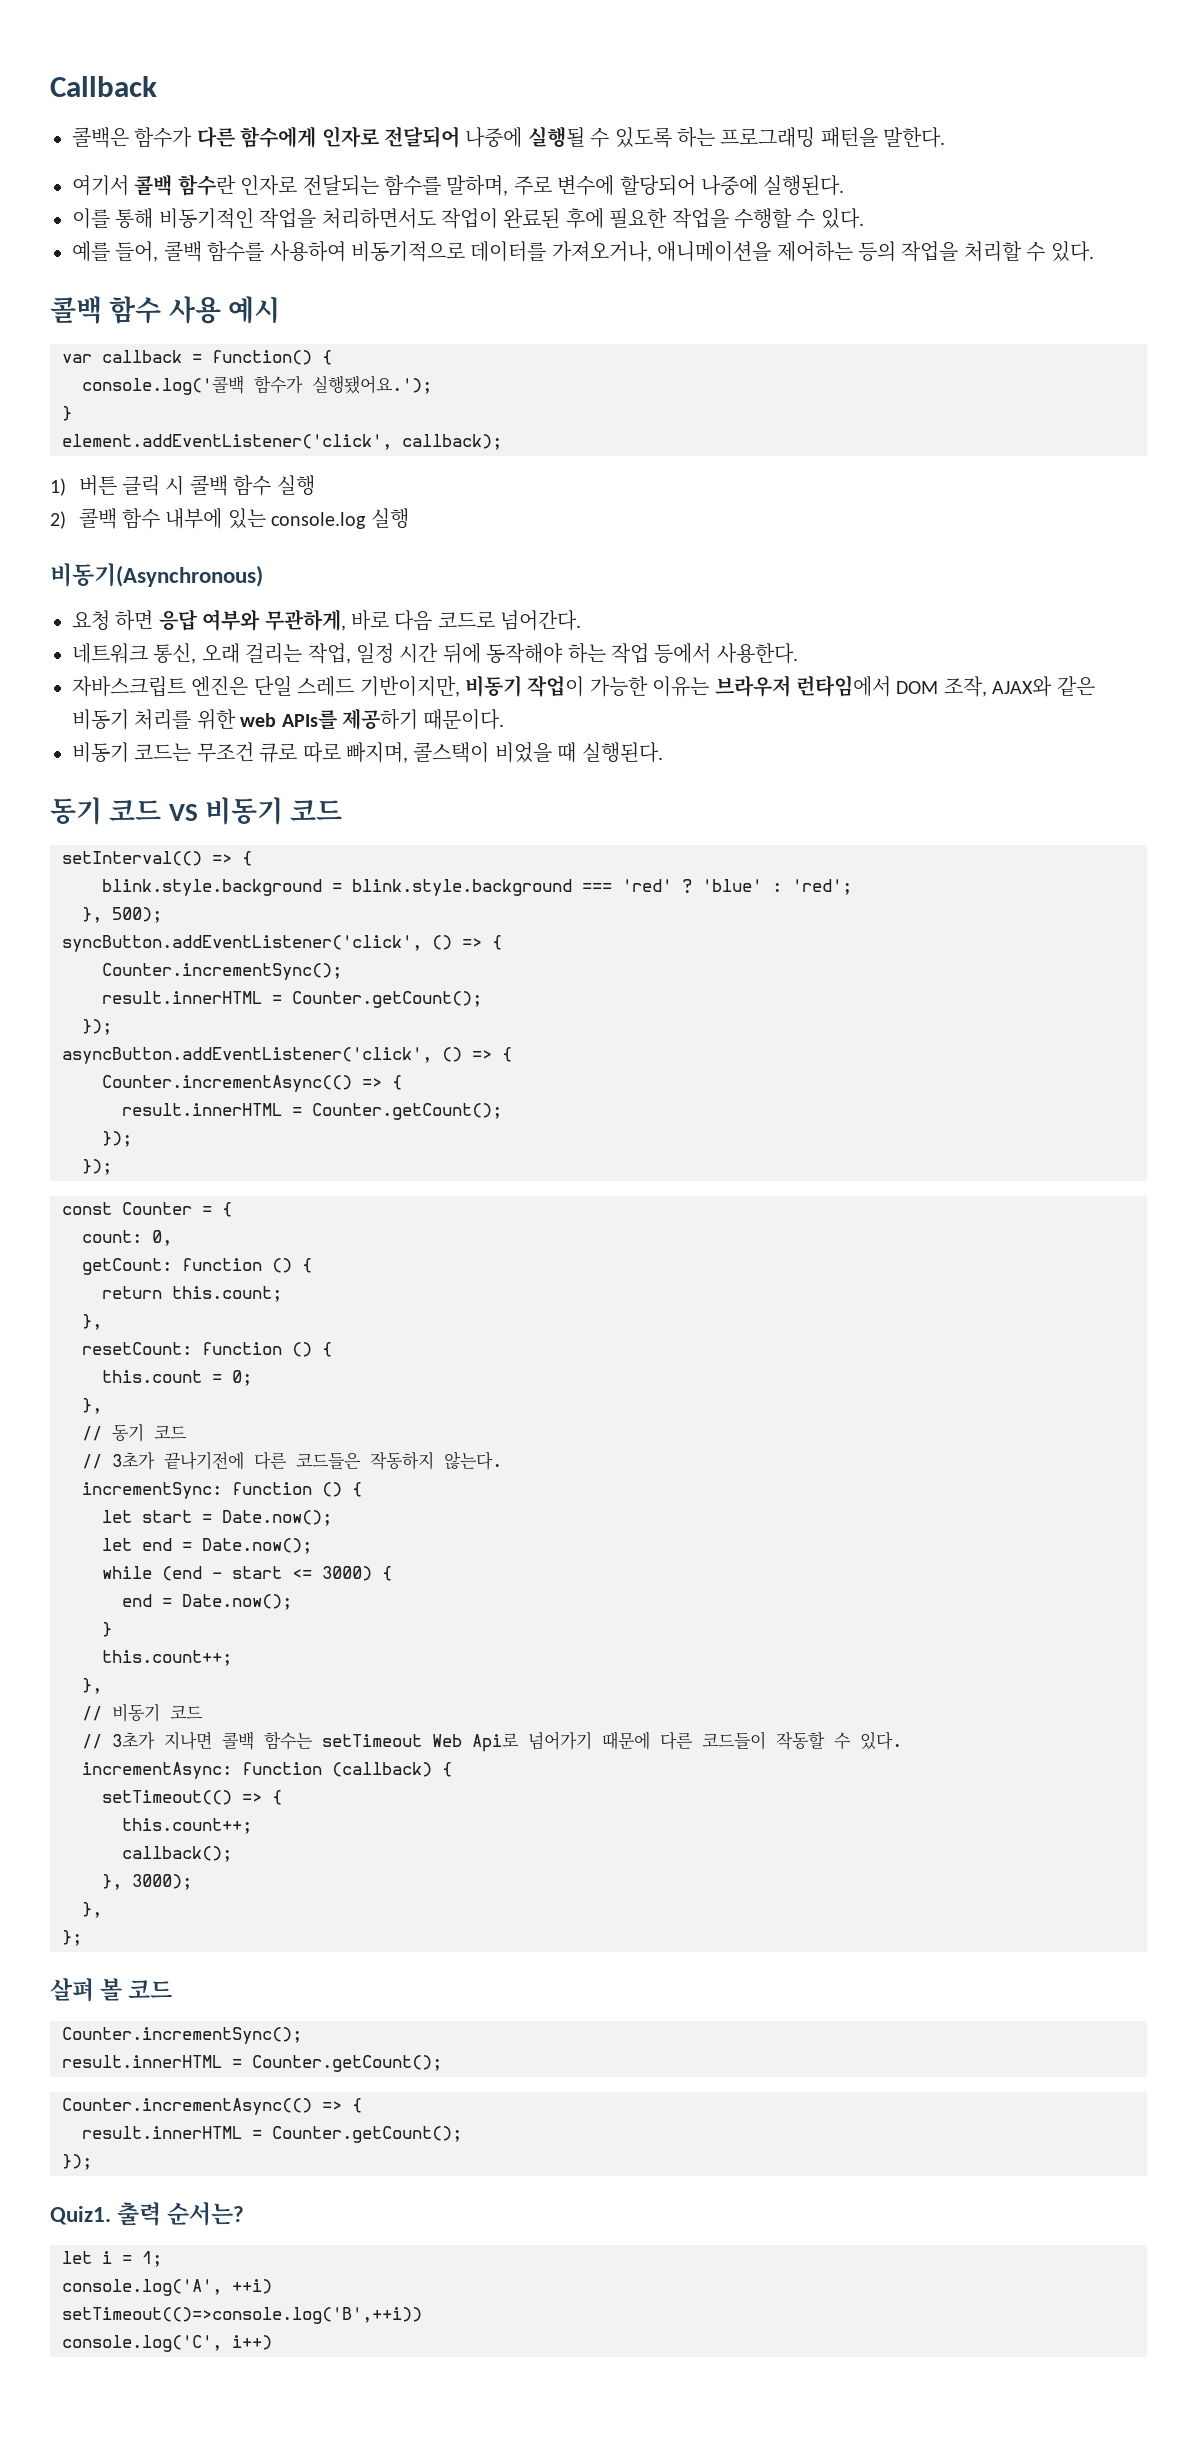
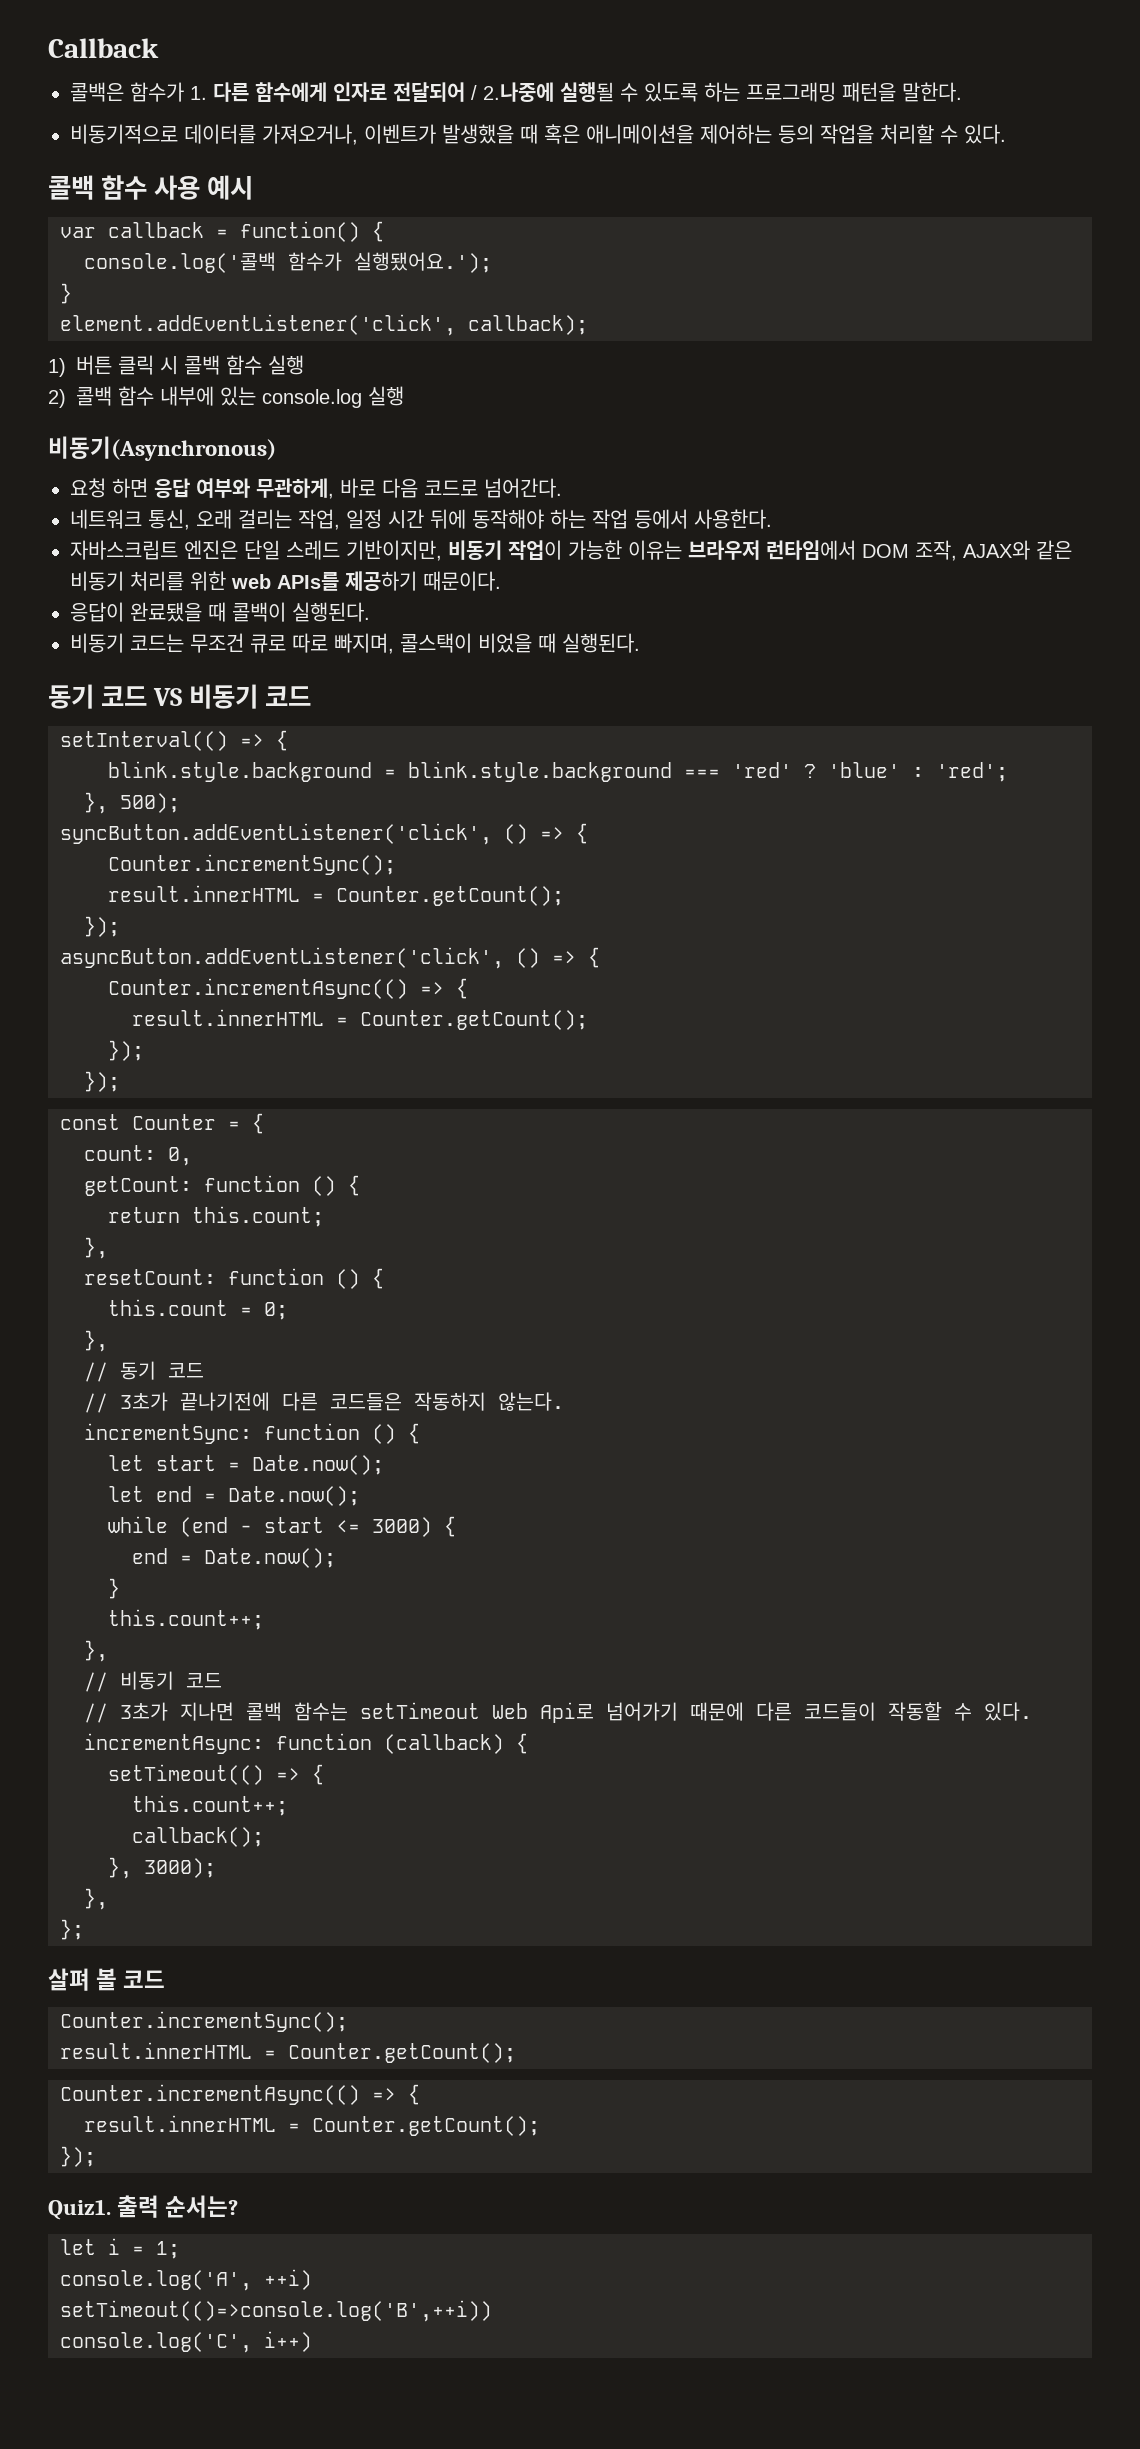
- 콜백은 함수가 다른 함수에게 인자로 전달되어 나중에 실행될 수 있도록 하는 프로그래밍 패턴을 말한다.
+ 콜백은 함수가 1. 다른 함수에게 인자로 전달되어 / 2.나중에 실행될 수 있도록 하는 프로그래밍 패턴을 말한다.
- 여기서 콜백 함수란 인자로 전달되는 함수를 말하며, 주로 변수에 할당되어 나중에 실행된다.
- 이를 통해 비동기적인 작업을 처리하면서도 작업이 완료된 후에 필요한 작업을 수행할 수 있다.
- 예를 들어, 콜백 함수를 사용하여 비동기적으로 데이터를 가져오거나, 애니메이션을 제어하는 등의 작업을 처리할 수 있다.
+ 비동기적으로 데이터를 가져오거나, 이벤트가 발생했을 때 혹은 애니메이션을 제어하는 등의 작업을 처리할 수 있다.
+ 응답이 완료됐을 때 콜백이 실행된다.

